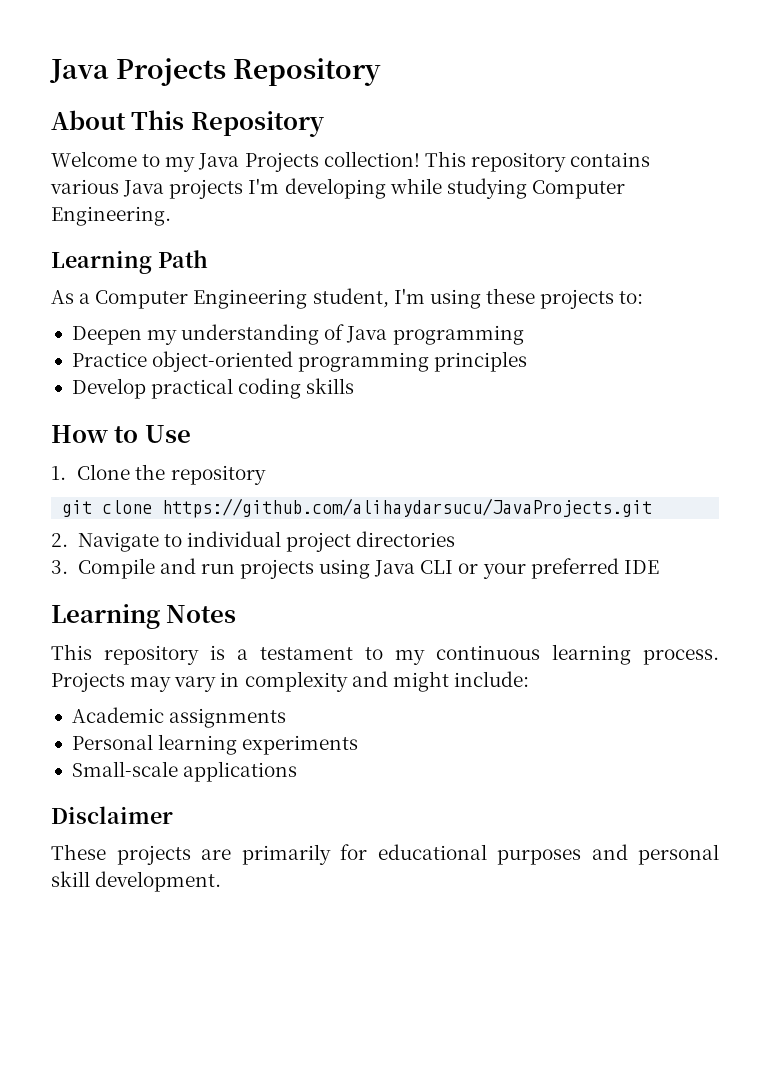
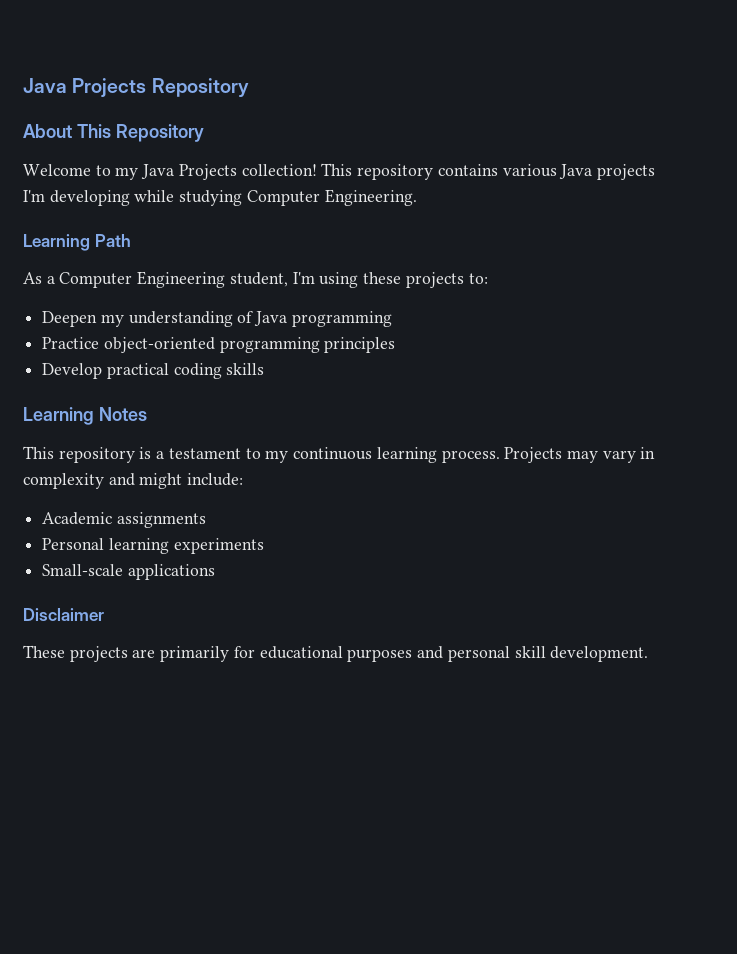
- How to Use
- 1. Clone the repository
- git clone https://github.com/alihaydarsucu/JavaProjects.git
- 2. Navigate to individual project directories
- 3. Compile and run projects using Java CLI or your preferred IDE

